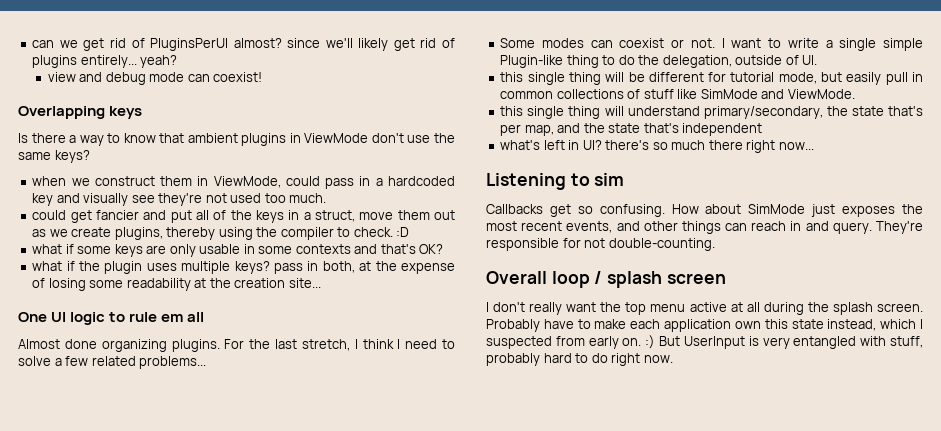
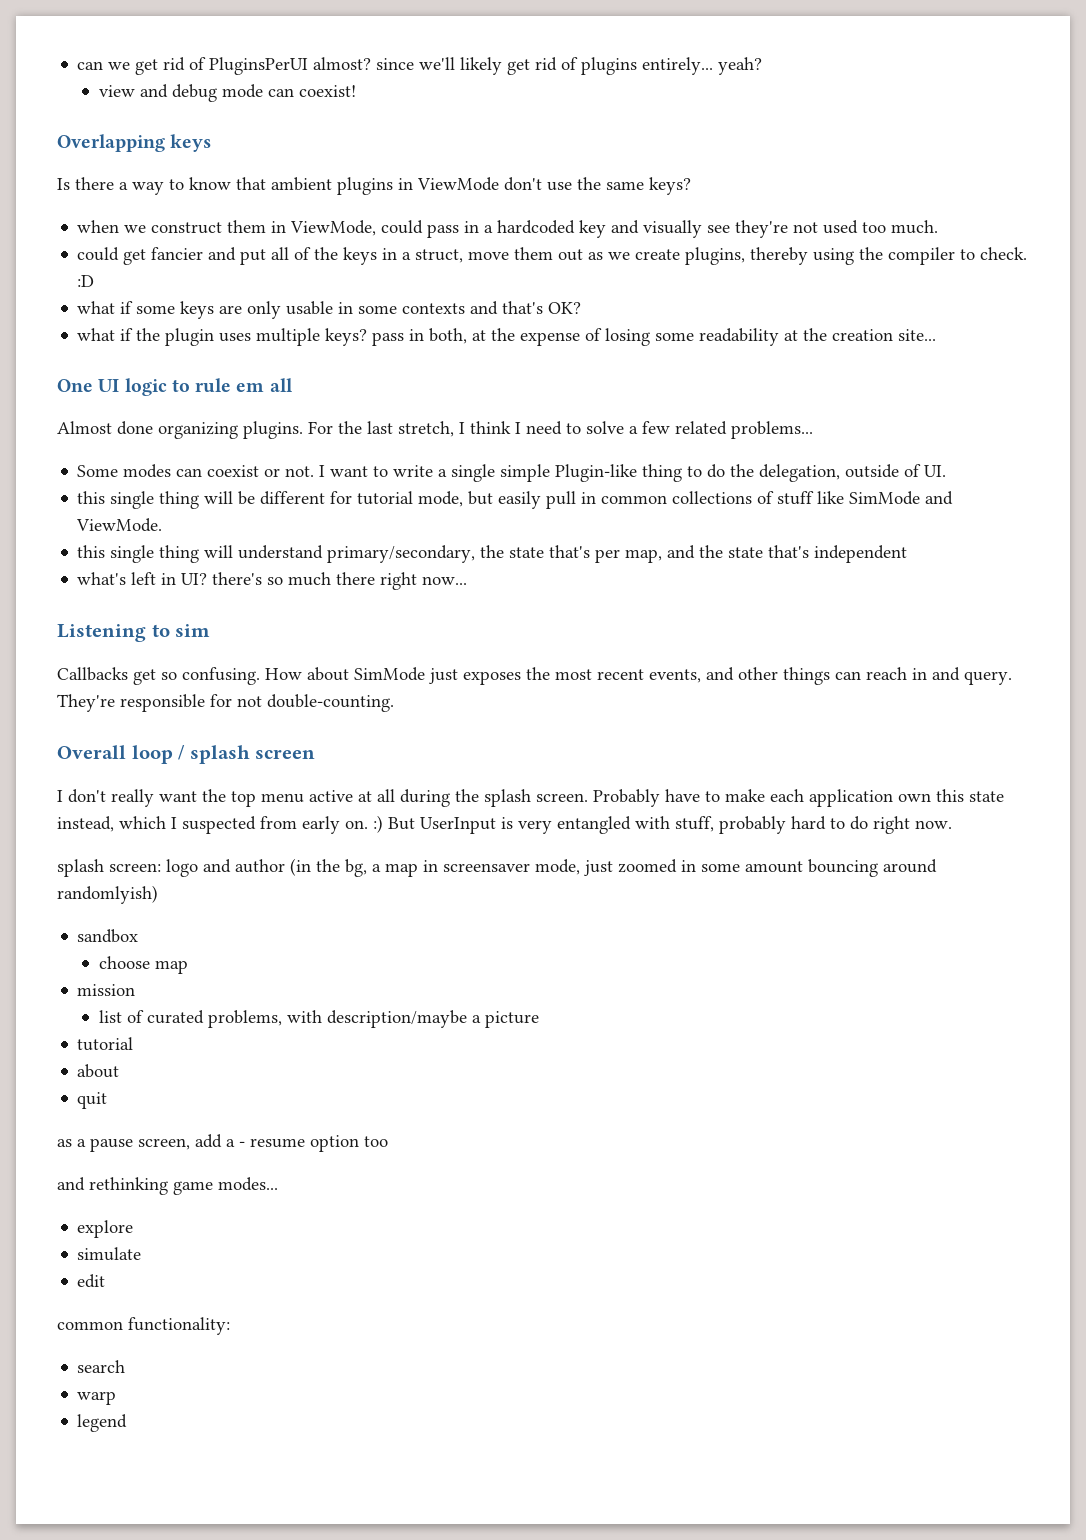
+ splash screen: logo and author (in the bg, a map in screensaver mode, just zoomed in some amount bouncing around randomlyish)
+ sandbox
+ choose map
+ mission
+ list of curated problems, with description/maybe a picture
+ tutorial
+ about
+ quit
+ as a pause screen, add a - resume option too
+ and rethinking game modes...
+ explore
+ simulate
+ edit
+ common functionality:
+ search
+ warp
+ legend

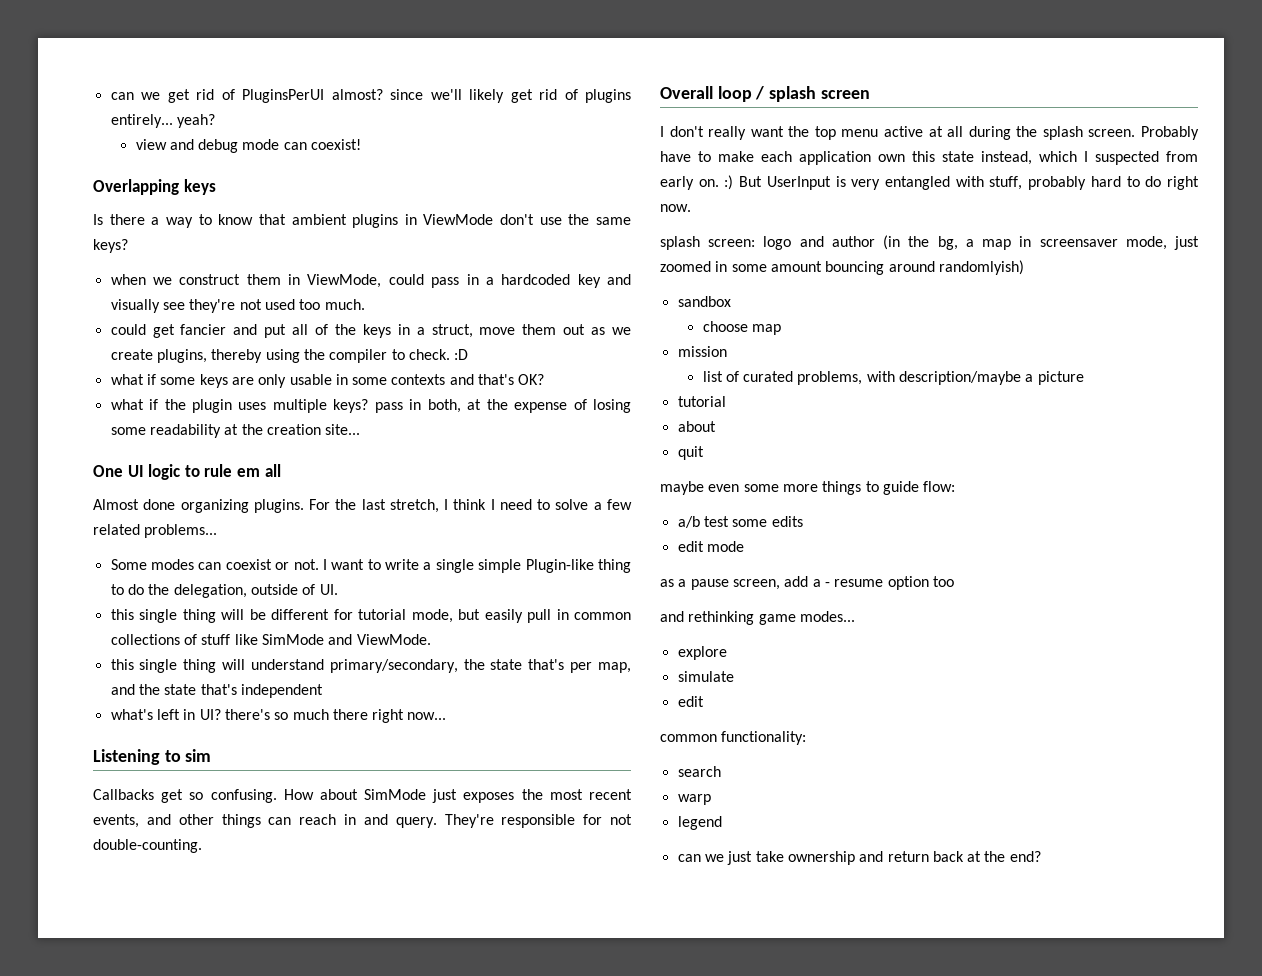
+ maybe even some more things to guide flow:
+ a/b test some edits
+ edit mode
+ can we just take ownership and return back at the end?

